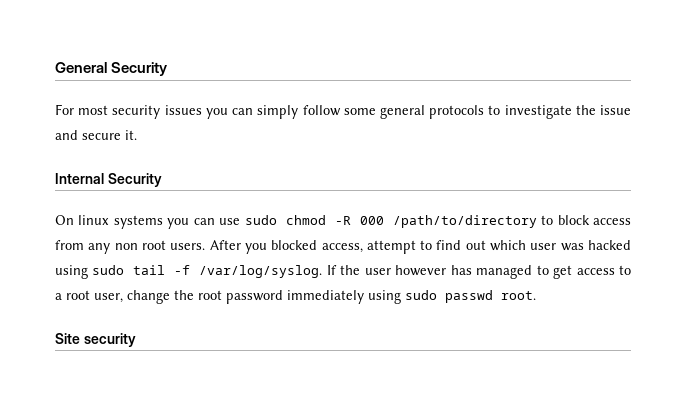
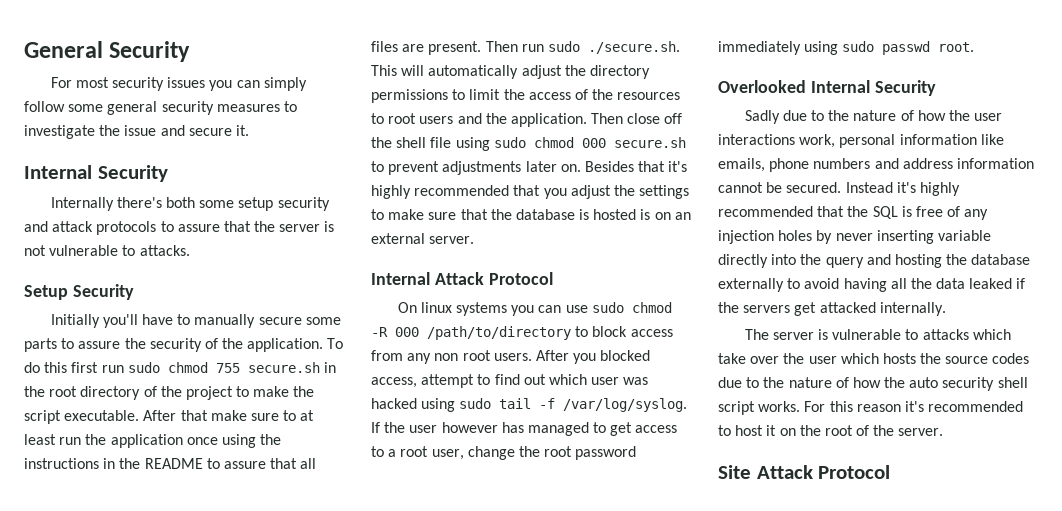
- For most security issues you can simply follow some general protocols to investigate the issue and secure it.
+ For most security issues you can simply follow some general security measures to investigate the issue and secure it.
+ Internally there's both some setup security and attack protocols to assure that the server is not vulnerable to attacks.
+ Setup Security
+ Initially you'll have to manually secure some parts to assure the security of the application. To do this first run sudo chmod 755 secure.sh in the root directory of the project to make the script executable. After that make sure to at least run the application once using the instructions in the README to assure that all files are present. Then run sudo ./secure.sh. This will automatically adjust the directory permissions to limit the access of the resources to root users and the application. Then close off the shell file using sudo chmod 000 secure.sh to prevent adjustments later on. Besides that it's highly recommended that you adjust the settings to make sure that the database is hosted is on an external server.
+ Internal Attack Protocol
+ Overlooked Internal Security
+ Sadly due to the nature of how the user interactions work, personal information like emails, phone numbers and address information cannot be secured. Instead it's highly recommended that the SQL is free of any injection holes by never inserting variable directly into the query and hosting the database externally to avoid having all the data leaked if the servers get attacked internally.
+ The server is vulnerable to attacks which take over the user which hosts the source codes due to the nature of how the auto security shell script works. For this reason it's recommended to host it on the root of the server.
- Site security
+ Site Attack Protocol

